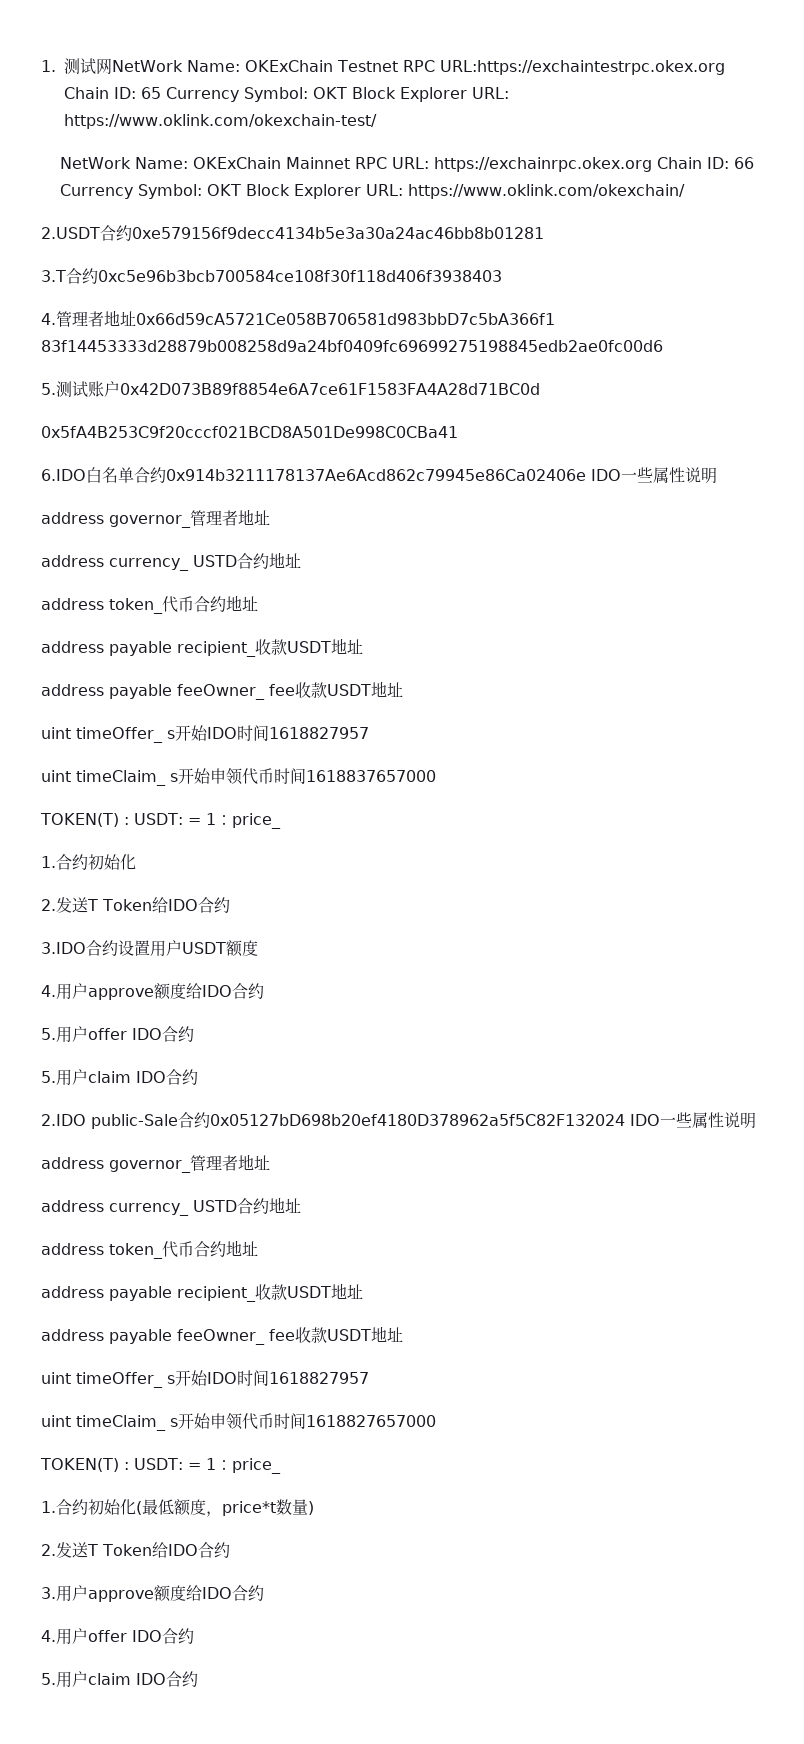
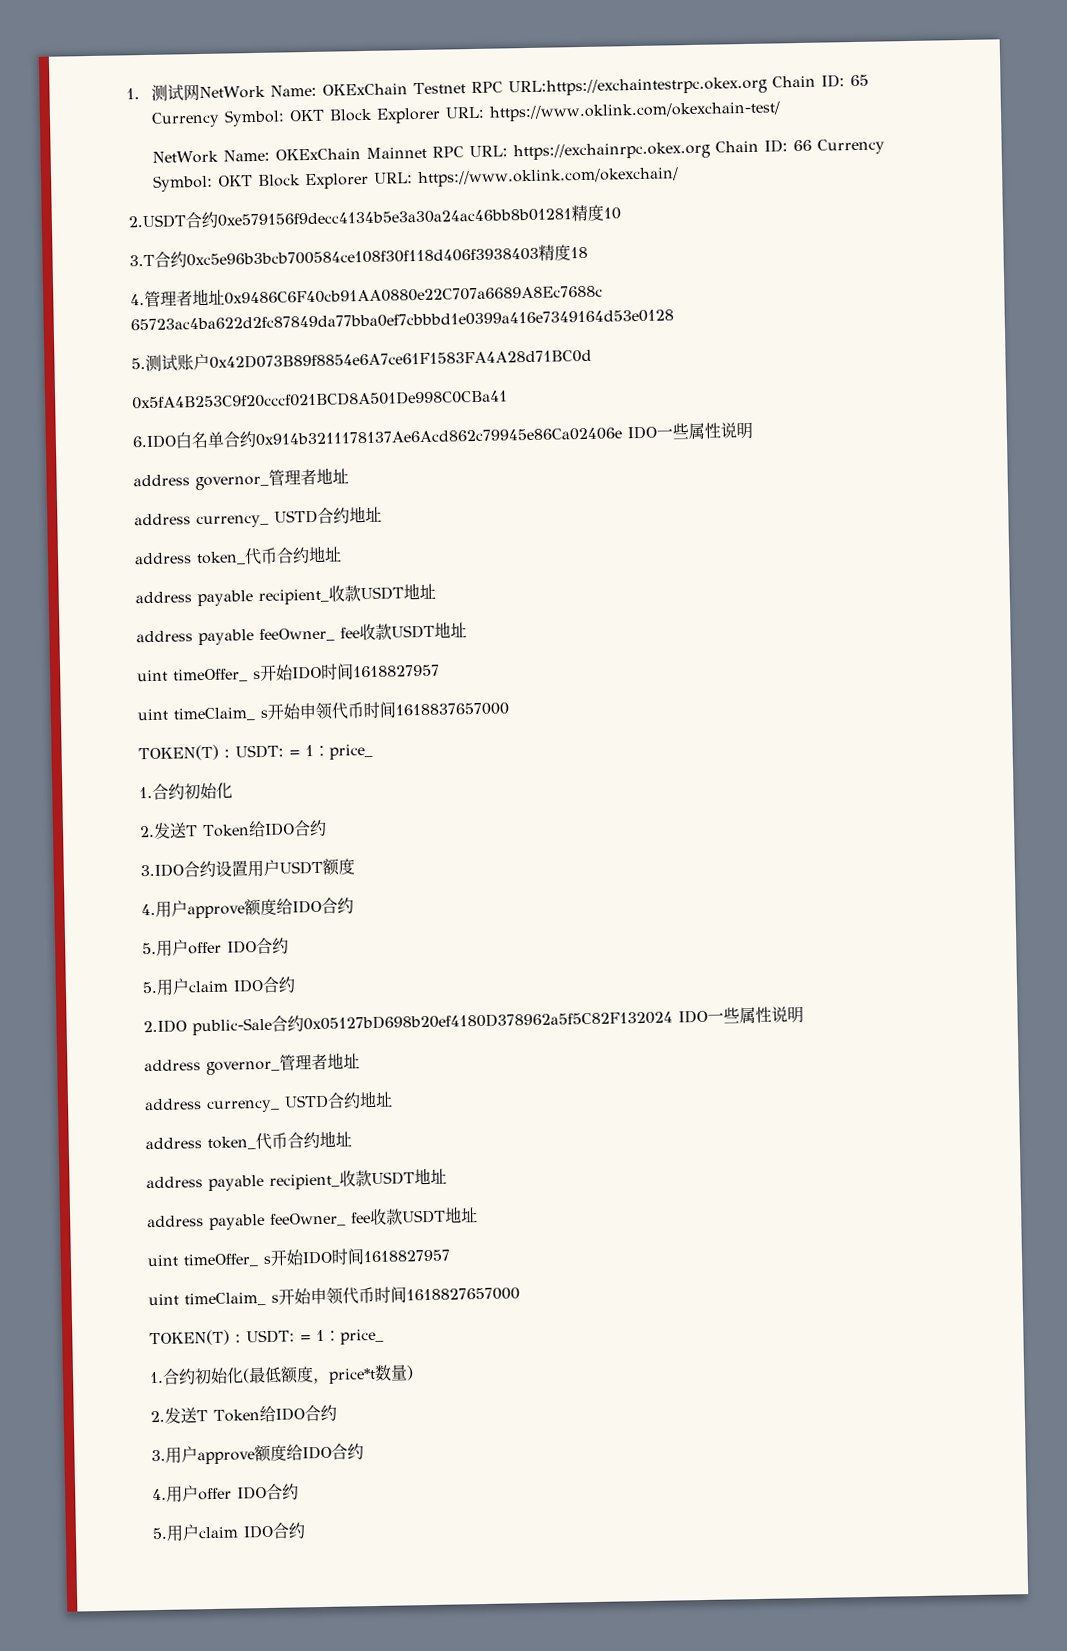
- 2.USDT合约0xe579156f9decc4134b5e3a30a24ac46bb8b01281
+ 2.USDT合约0xe579156f9decc4134b5e3a30a24ac46bb8b01281精度10
- 3.T合约0xc5e96b3bcb700584ce108f30f118d406f3938403
+ 3.T合约0xc5e96b3bcb700584ce108f30f118d406f3938403精度18
- 4.管理者地址0x66d59cA5721Ce058B706581d983bbD7c5bA366f1 83f14453333d28879b008258d9a24bf0409fc69699275198845edb2ae0fc00d6
+ 4.管理者地址0x9486C6F40cb91AA0880e22C707a6689A8Ec7688c 65723ac4ba622d2fc87849da77bba0ef7cbbbd1e0399a416e7349164d53e0128

